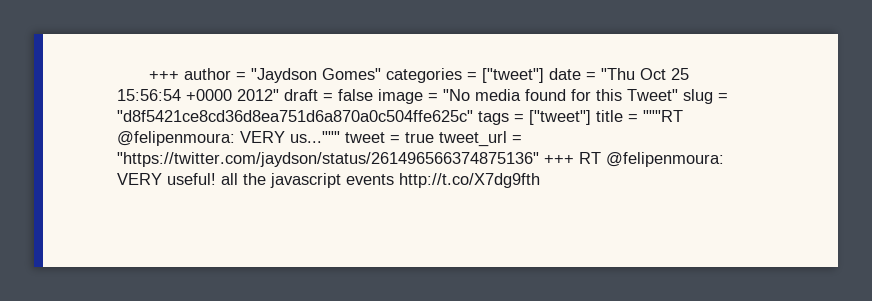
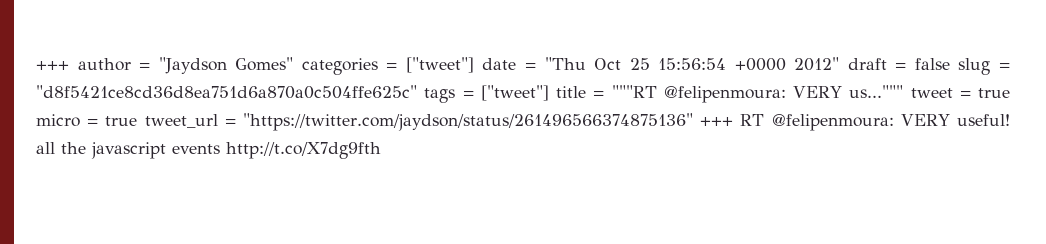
- +++ author = "Jaydson Gomes" categories = ["tweet"] date = "Thu Oct 25 15:56:54 +0000 2012" draft = false image = "No media found for this Tweet" slug = "d8f5421ce8cd36d8ea751d6a870a0c504ffe625c" tags = ["tweet"] title = """RT @felipenmoura: VERY us...""" tweet = true tweet_url = "https://twitter.com/jaydson/status/261496566374875136" +++ RT @felipenmoura: VERY useful! all the javascript events http://t.co/X7dg9fth
+ +++ author = "Jaydson Gomes" categories = ["tweet"] date = "Thu Oct 25 15:56:54 +0000 2012" draft = false slug = "d8f5421ce8cd36d8ea751d6a870a0c504ffe625c" tags = ["tweet"] title = """RT @felipenmoura: VERY us...""" tweet = true micro = true tweet_url = "https://twitter.com/jaydson/status/261496566374875136" +++ RT @felipenmoura: VERY useful! all the javascript events http://t.co/X7dg9fth

